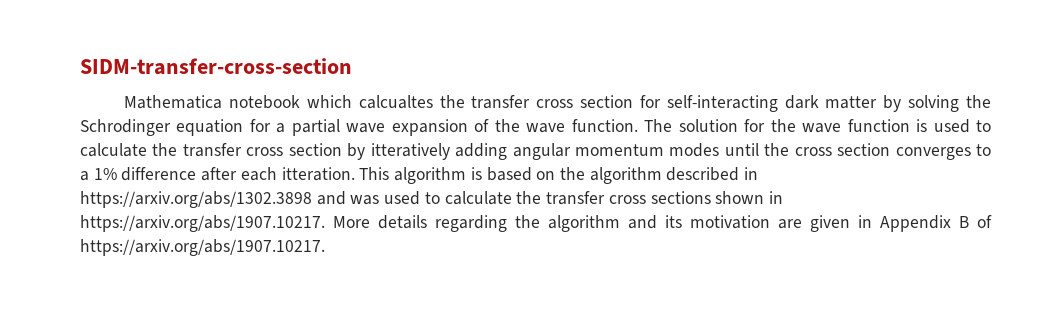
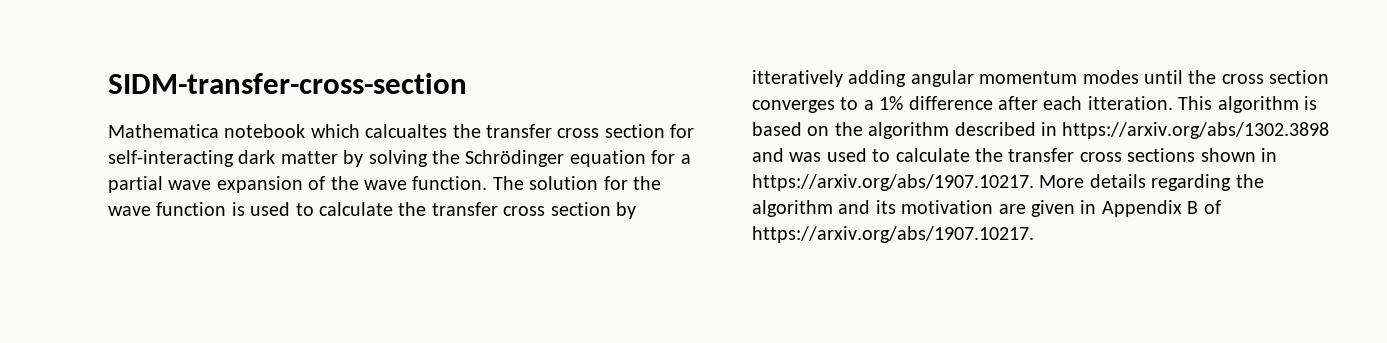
- Mathematica notebook which calcualtes the transfer cross section for self-interacting dark matter by solving the Schrodinger equation for a partial wave expansion of the wave function.
+ Mathematica notebook which calcualtes the transfer cross section for self-interacting dark matter by solving the Schrödinger equation for a partial wave expansion of the wave function.

